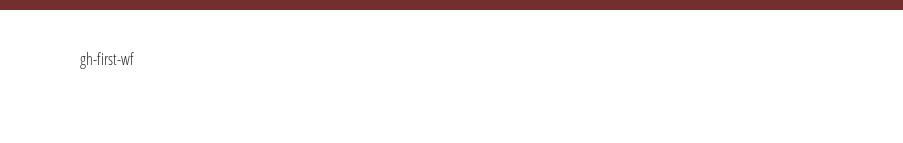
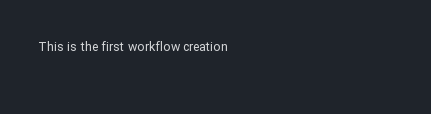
- gh-first-wf
+ This is the first workflow creation

